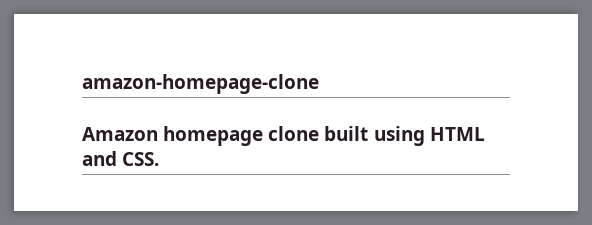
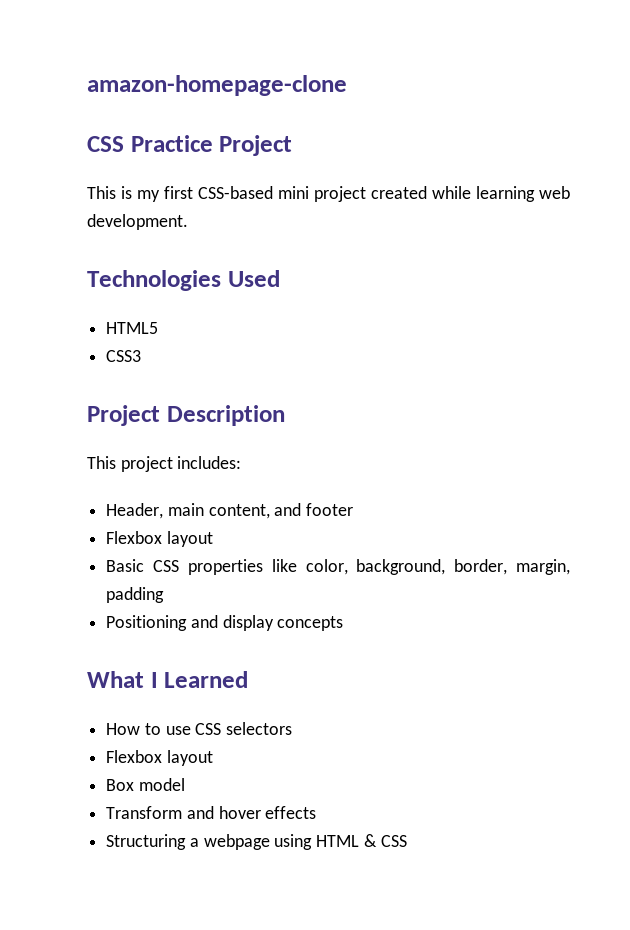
- Amazon homepage clone built using HTML and CSS.
+ CSS Practice Project
+ This is my first CSS-based mini project created while learning web development.
+ Technologies Used
+ HTML5
+ CSS3
+ Project Description
+ This project includes:
+ Header, main content, and footer
+ Flexbox layout
+ Basic CSS properties like color, background, border, margin, padding
+ Positioning and display concepts
+ What I Learned
+ How to use CSS selectors
+ Flexbox layout
+ Box model
+ Transform and hover effects
+ Structuring a webpage using HTML & CSS

